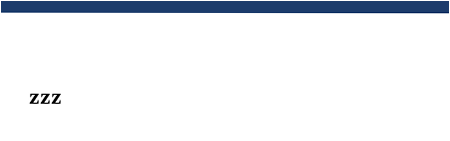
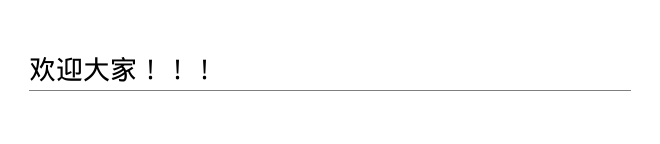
- zzz
+ 欢迎大家！！！

